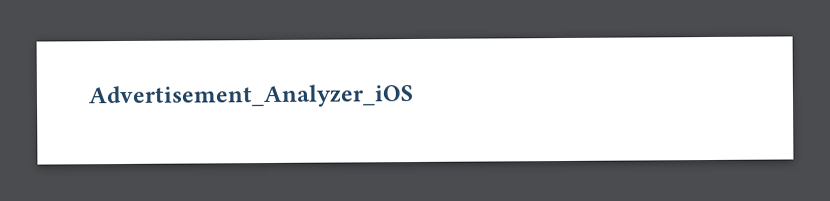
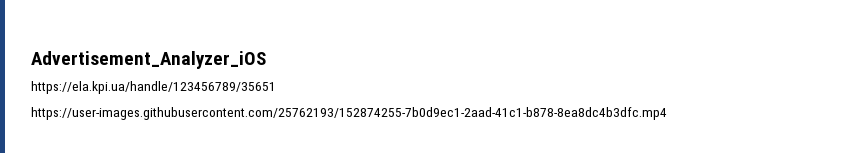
+ https://ela.kpi.ua/handle/123456789/35651
+ https://user-images.githubusercontent.com/25762193/152874255-7b0d9ec1-2aad-41c1-b878-8ea8dc4b3dfc.mp4

